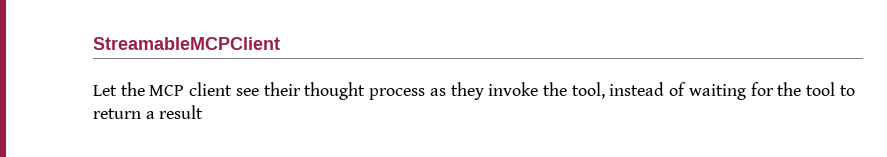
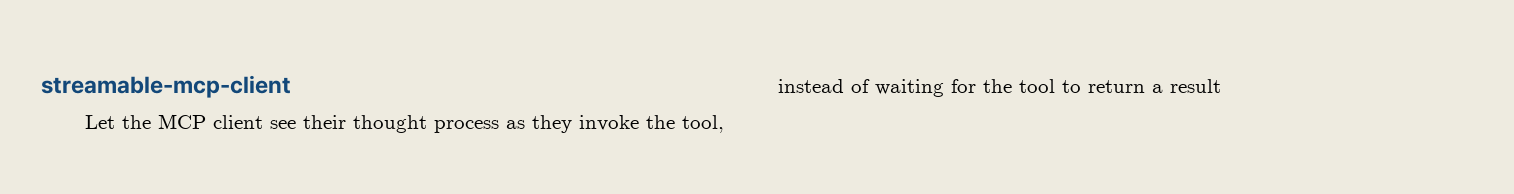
- StreamableMCPClient
+ streamable-mcp-client

